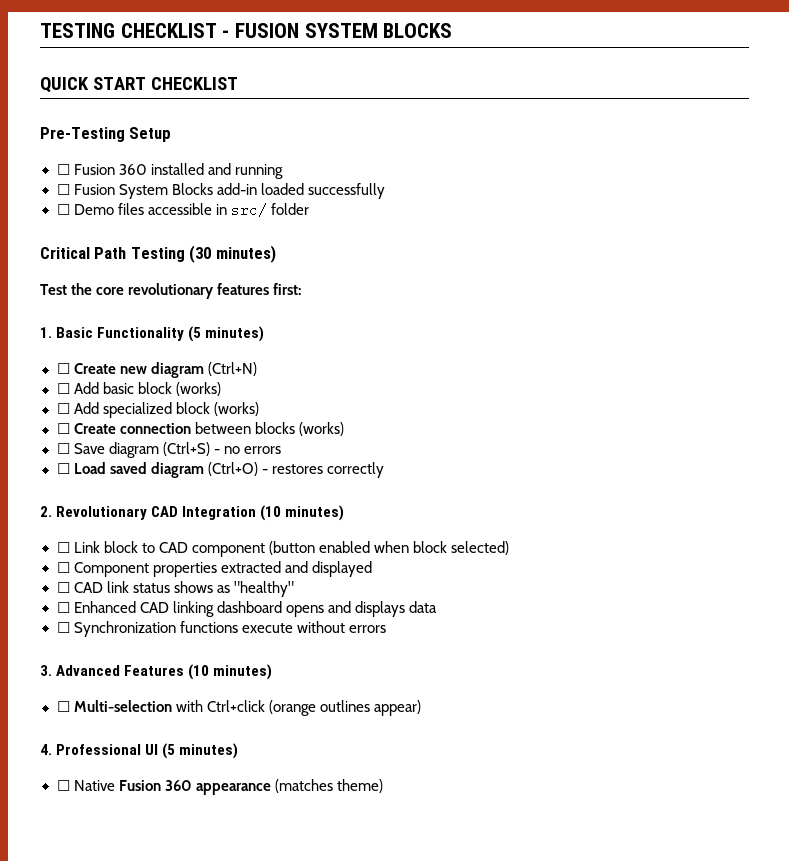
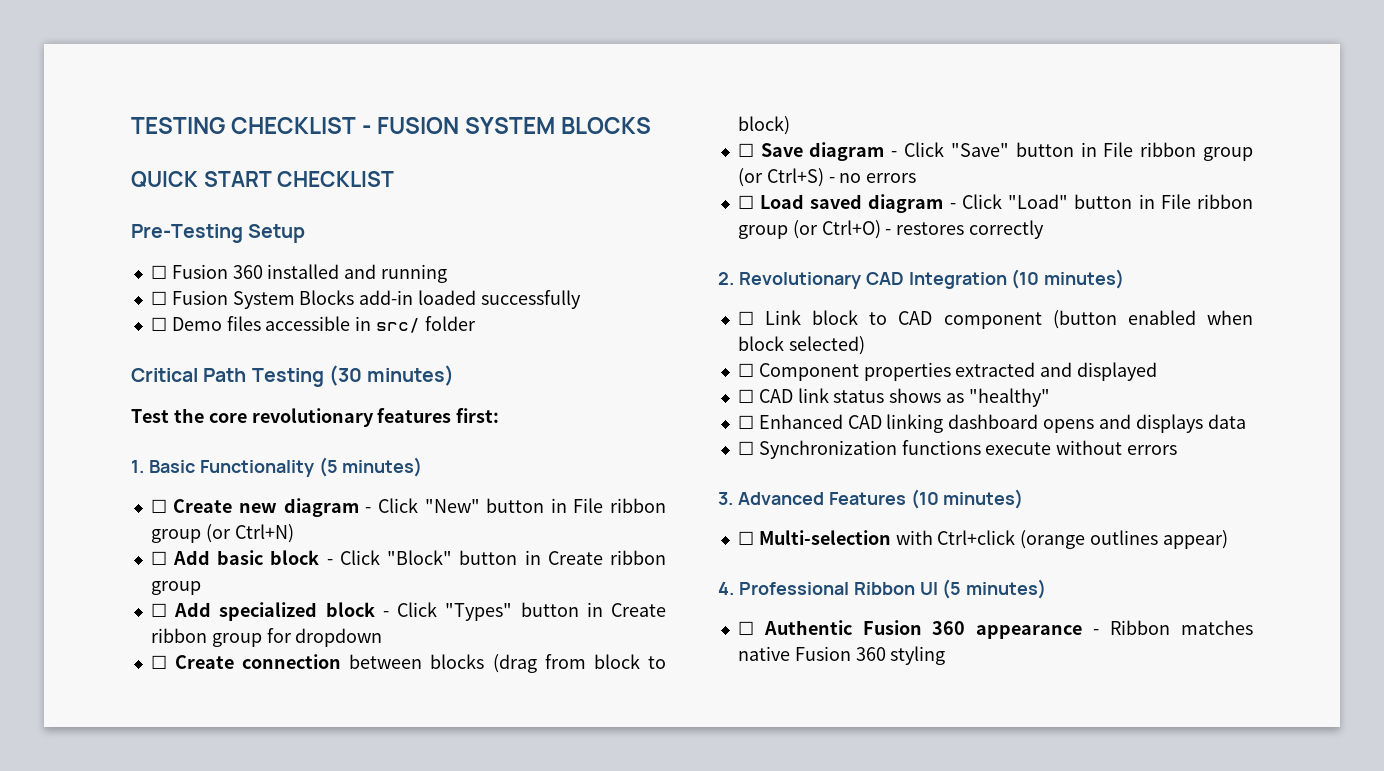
- ☐ Create new diagram (Ctrl+N)
- ☐ Add basic block (works)
- ☐ Add specialized block (works)
+ ☐ Create new diagram - Click "New" button in File ribbon group (or Ctrl+N)
+ ☐ Add basic block - Click "Block" button in Create ribbon group
+ ☐ Add specialized block - Click "Types" button in Create ribbon group for dropdown
- ☐ Create connection between blocks (works)
- ☐ Save diagram (Ctrl+S) - no errors
+ ☐ Create connection between blocks (drag from block to block)
+ ☐ Save diagram - Click "Save" button in File ribbon group (or Ctrl+S) - no errors
- ☐ Load saved diagram (Ctrl+O) - restores correctly
+ ☐ Load saved diagram - Click "Load" button in File ribbon group (or Ctrl+O) - restores correctly
- 4. Professional UI (5 minutes)
+ 4. Professional Ribbon UI (5 minutes)
- ☐ Native Fusion 360 appearance (matches theme)
+ ☐ Authentic Fusion 360 appearance - Ribbon matches native Fusion 360 styling

